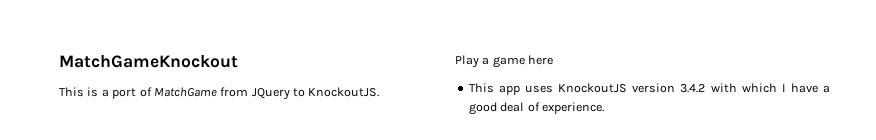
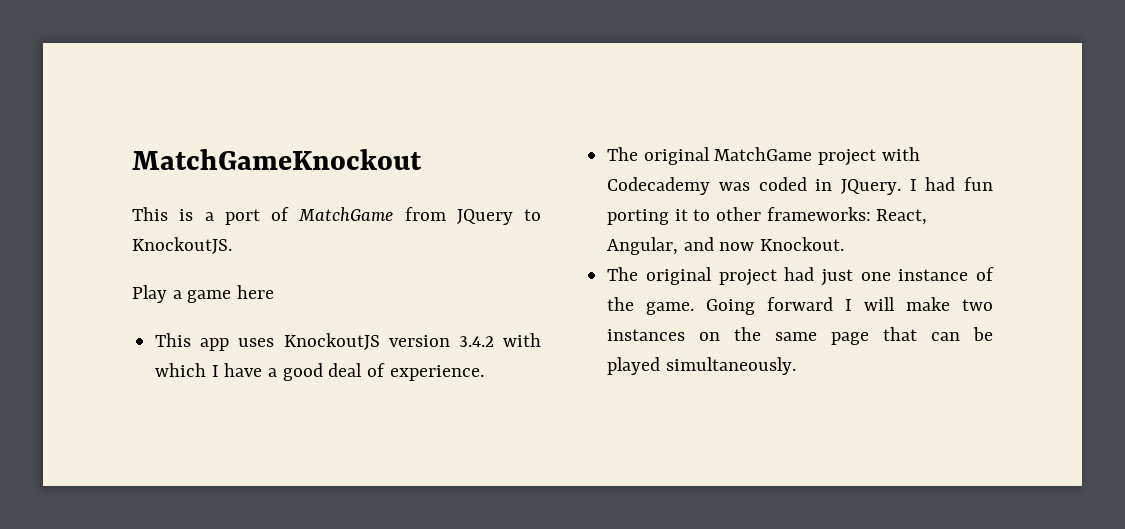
+ The original MatchGame project with Codecademy was coded in JQuery. I had fun porting it to other frameworks: React, Angular, and now Knockout.
+ The original project had just one instance of the game. Going forward I will make two instances on the same page that can be played simultaneously.

